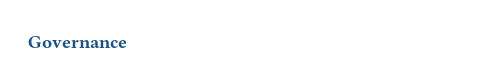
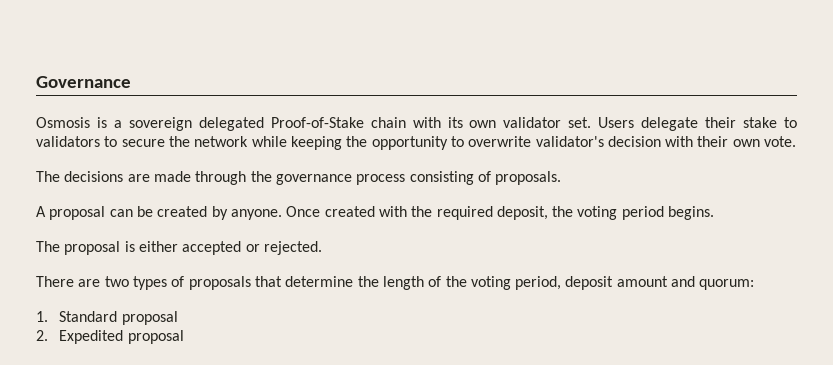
+ Osmosis is a sovereign delegated Proof-of-Stake chain with its own validator set. Users delegate their stake to validators to secure the network while keeping the opportunity to overwrite validator's decision with their own vote.
+ The decisions are made through the governance process consisting of proposals.
+ A proposal can be created by anyone. Once created with the required deposit, the voting period begins.
+ The proposal is either accepted or rejected.
+ There are two types of proposals that determine the length of the voting period, deposit amount and quorum:
+ 1. Standard proposal
+ 2. Expedited proposal

